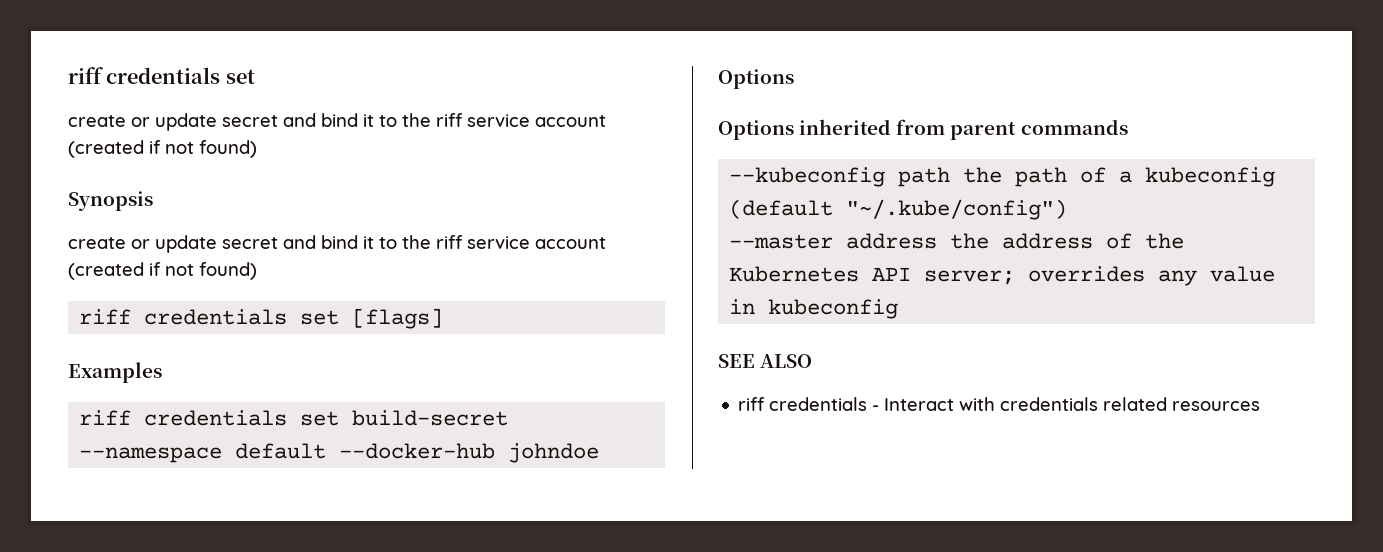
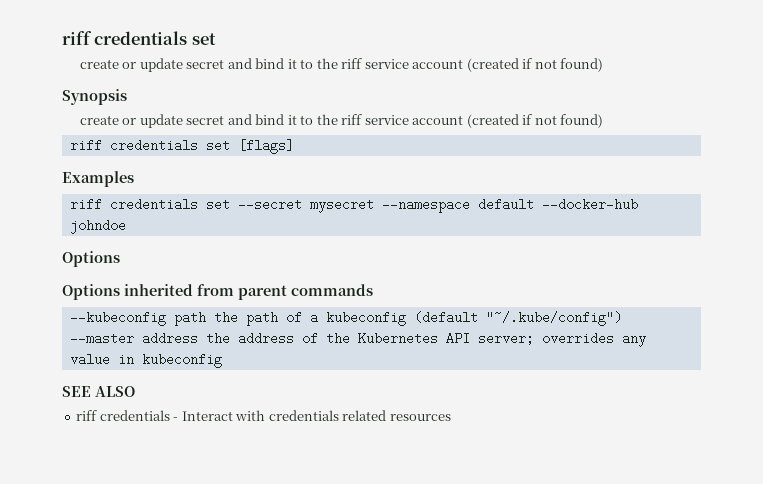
- riff credentials set build-secret --namespace default --docker-hub johndoe
+ riff credentials set --secret mysecret --namespace default --docker-hub johndoe

